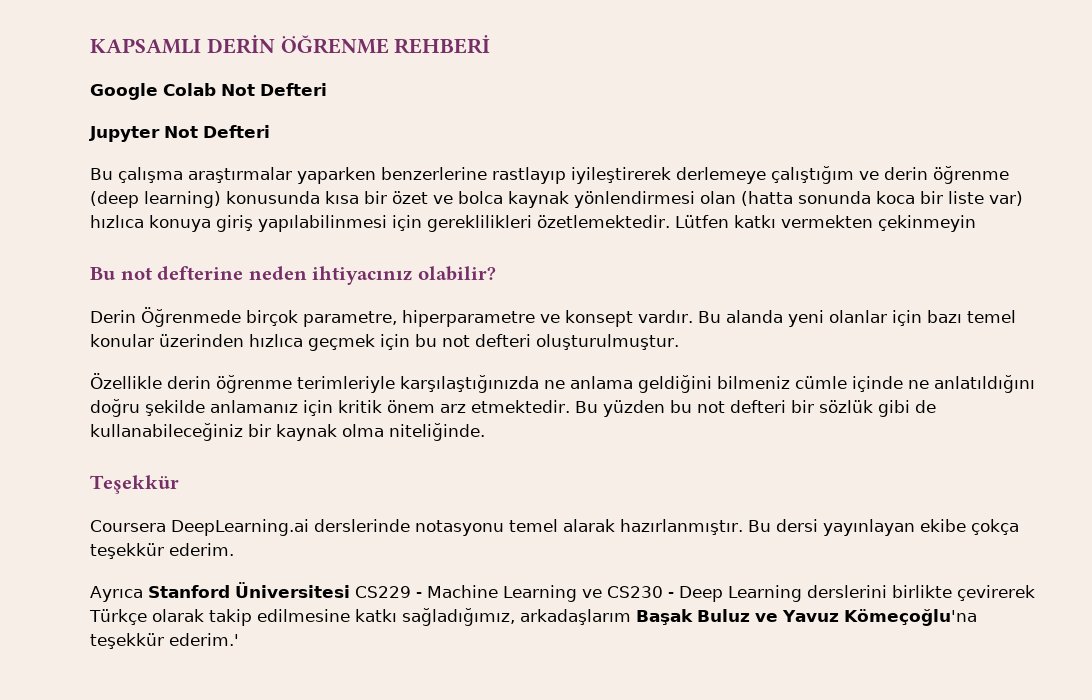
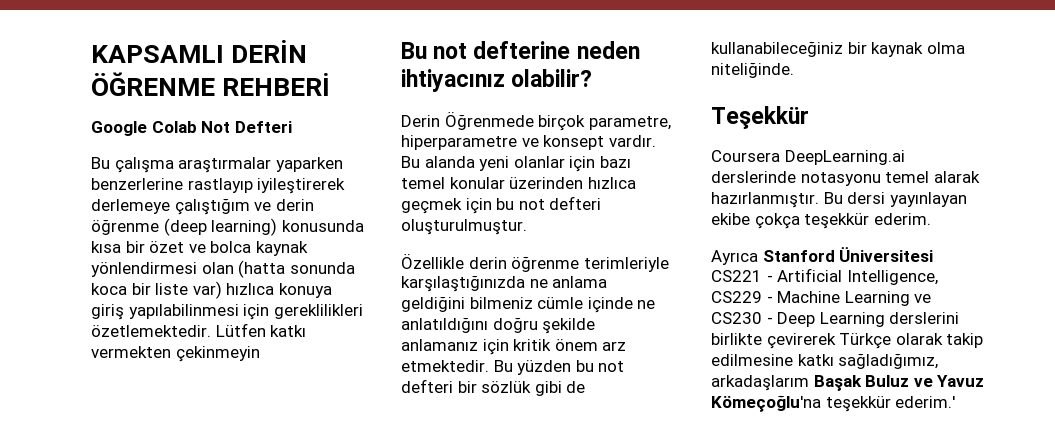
- Jupyter Not Defteri
- Ayrıca Stanford Üniversitesi CS229 - Machine Learning ve CS230 - Deep Learning derslerini birlikte çevirerek Türkçe olarak takip edilmesine katkı sağladığımız, arkadaşlarım Başak Buluz ve Yavuz Kömeçoğlu'na teşekkür ederim.'
+ Ayrıca Stanford Üniversitesi CS221 - Artificial Intelligence, CS229 - Machine Learning ve CS230 - Deep Learning derslerini birlikte çevirerek Türkçe olarak takip edilmesine katkı sağladığımız, arkadaşlarım Başak Buluz ve Yavuz Kömeçoğlu'na teşekkür ederim.'

